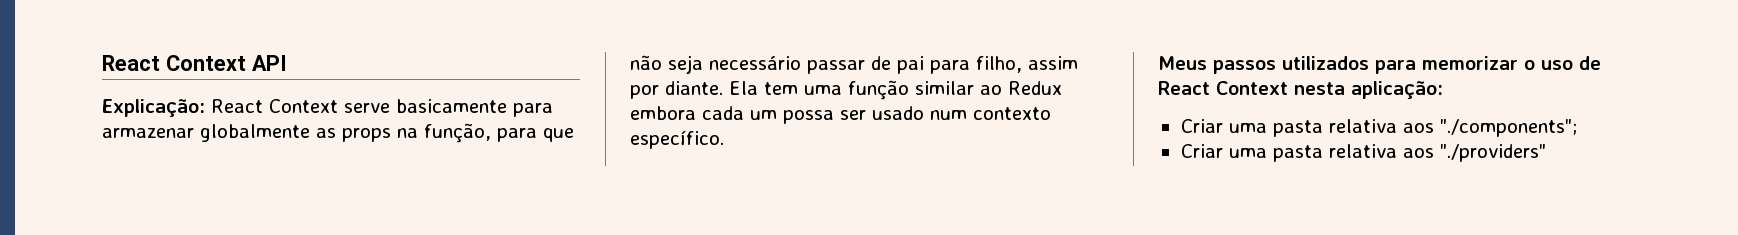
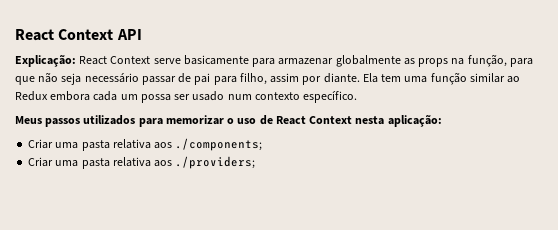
- Criar uma pasta relativa aos "./components";
- Criar uma pasta relativa aos "./providers"
+ Criar uma pasta relativa aos ./components;
+ Criar uma pasta relativa aos ./providers;

